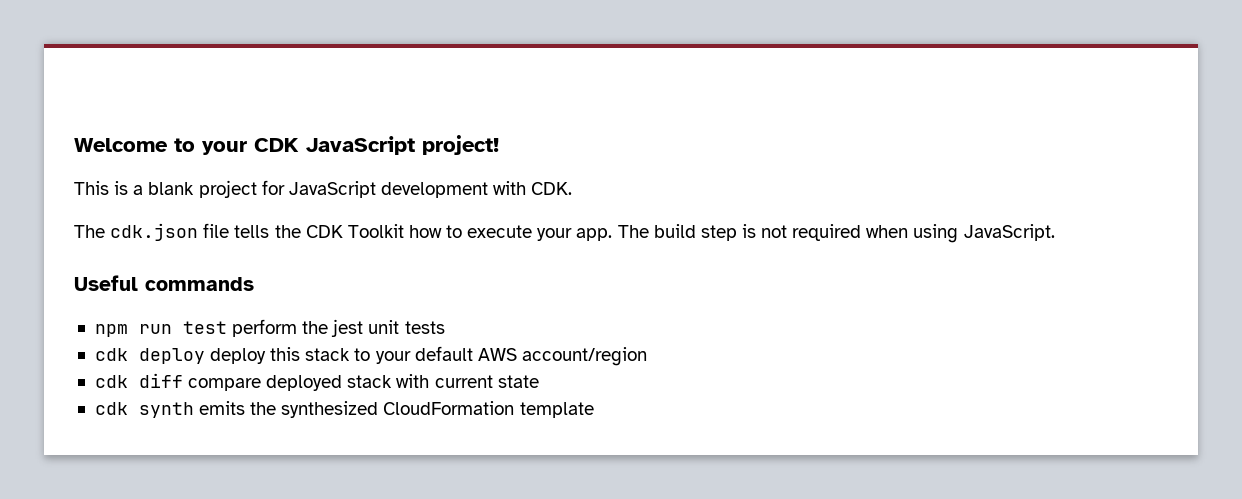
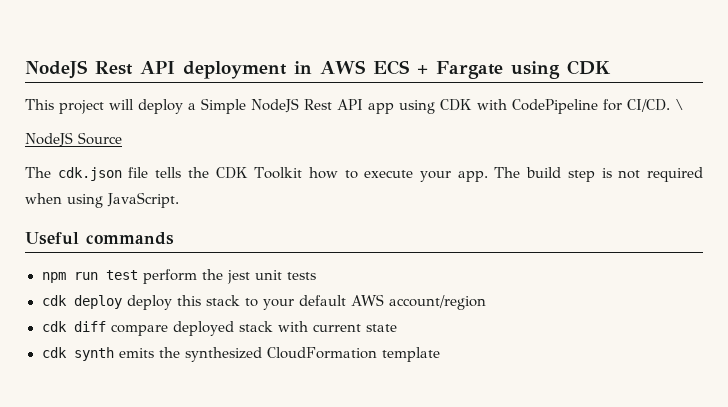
- Welcome to your CDK JavaScript project!
+ NodeJS Rest API deployment in AWS ECS + Fargate using CDK
- This is a blank project for JavaScript development with CDK.
+ This project will deploy a Simple NodeJS Rest API app using CDK with CodePipeline for CI/CD. \
+ NodeJS Source

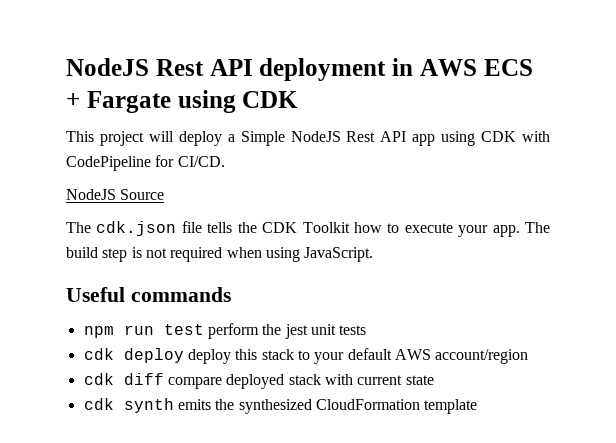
- \

